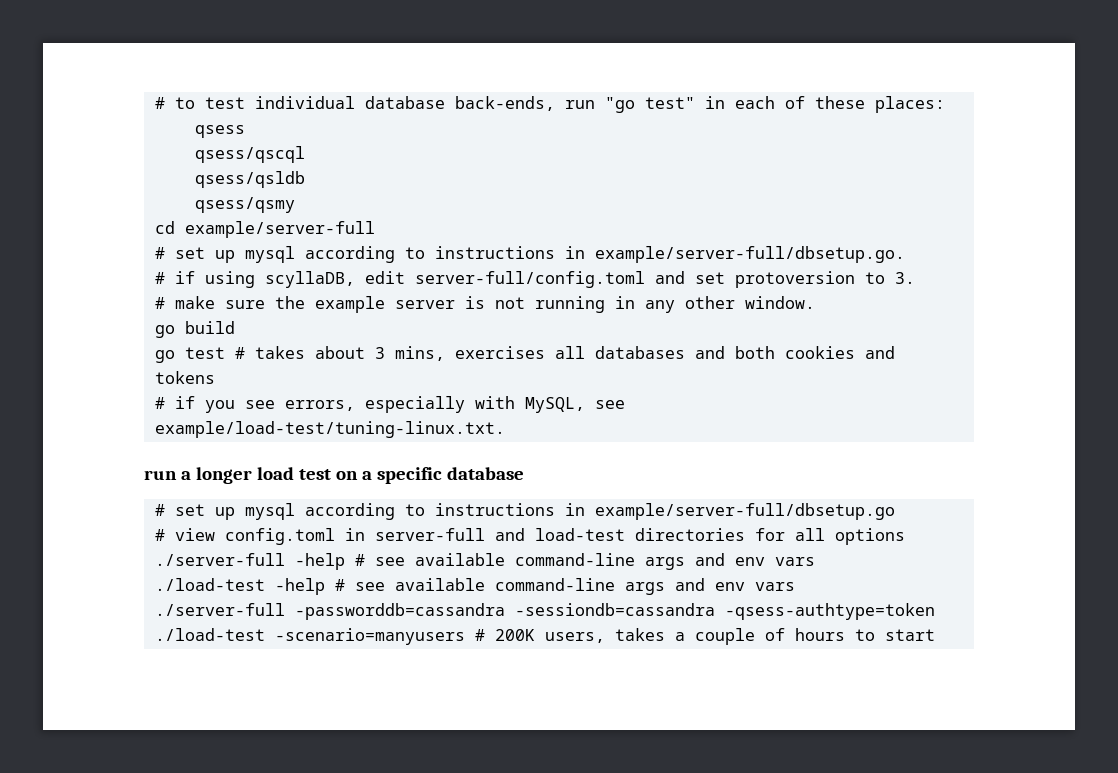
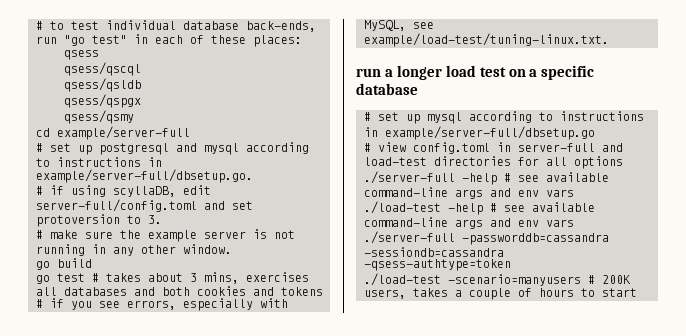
+ qsess/qspgx
- # set up mysql according to instructions in example/server-full/dbsetup.go.
+ # set up postgresql and mysql according to instructions in example/server-full/dbsetup.go.

